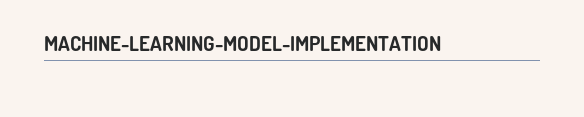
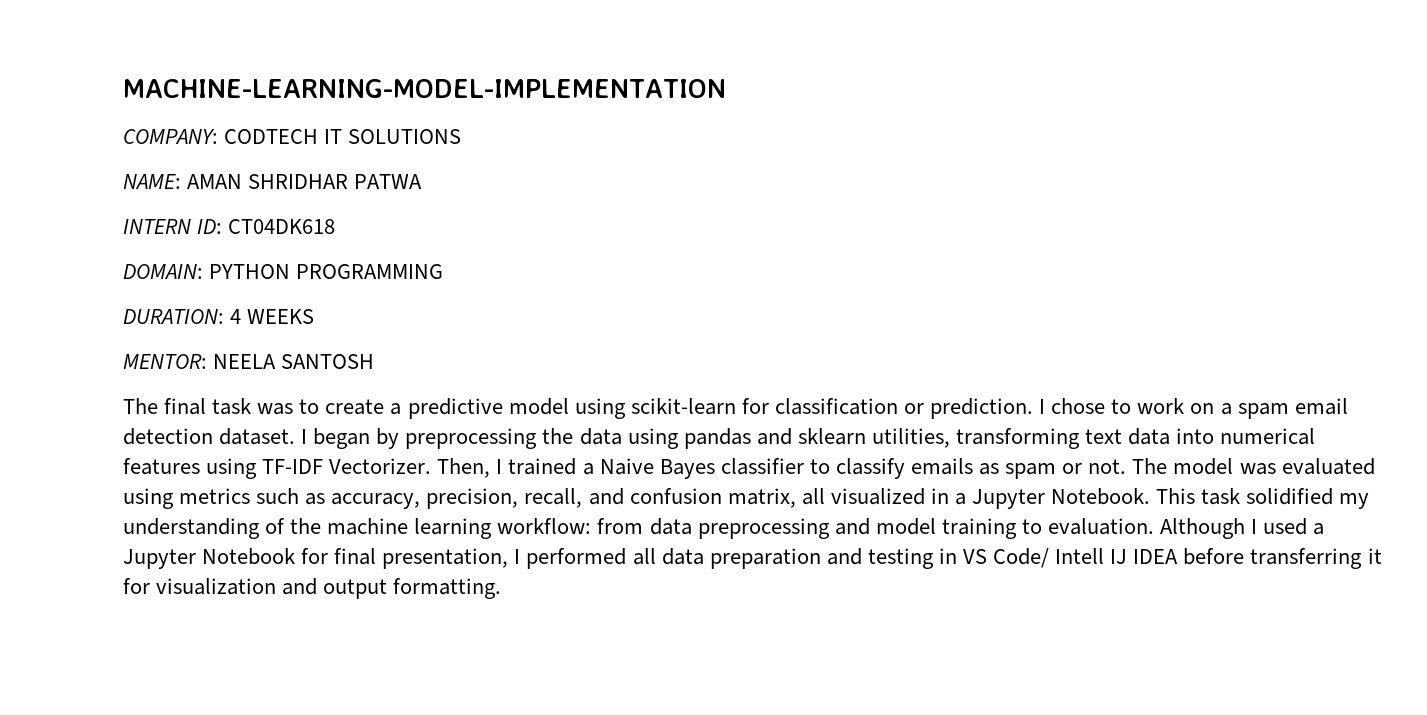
+ COMPANY: CODTECH IT SOLUTIONS
+ NAME: AMAN SHRIDHAR PATWA
+ INTERN ID: CT04DK618
+ DOMAIN: PYTHON PROGRAMMING
+ DURATION: 4 WEEKS
+ MENTOR: NEELA SANTOSH
+ The final task was to create a predictive model using scikit-learn for classification or prediction. I chose to work on a spam email detection dataset. I began by preprocessing the data using pandas and sklearn utilities, transforming text data into numerical features using TF-IDF Vectorizer. Then, I trained a Naive Bayes classifier to classify emails as spam or not. The model was evaluated using metrics such as accuracy, precision, recall, and confusion matrix, all visualized in a Jupyter Notebook. This task solidified my understanding of the machine learning workflow: from data preprocessing and model training to evaluation. Although I used a Jupyter Notebook for final presentation, I performed all data preparation and testing in VS Code/ Intell IJ IDEA before transferring it for visualization and output formatting.

